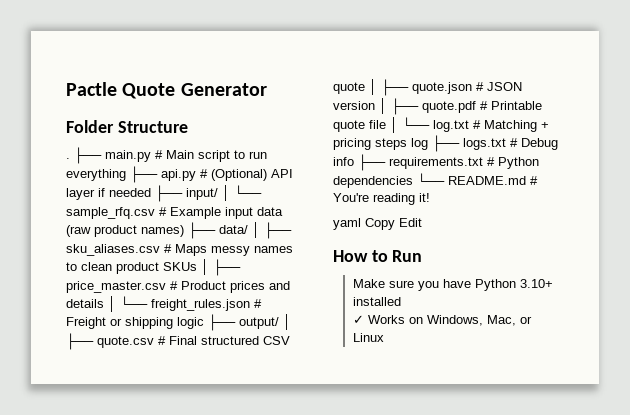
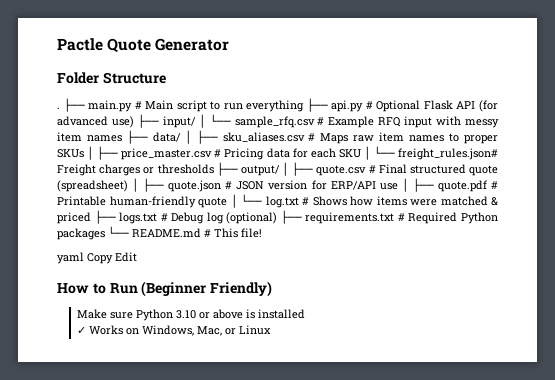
- ├── main.py # Main script to run everything ├── api.py # (Optional) API layer if needed ├── input/ │ └── sample_rfq.csv # Example input data (raw product names) ├── data/ │ ├── sku_aliases.csv # Maps messy names to clean product SKUs │ ├── price_master.csv # Product prices and details │ └── freight_rules.json # Freight or shipping logic ├── output/ │ ├── quote.csv # Final structured CSV quote │ ├── quote.json # JSON version │ ├── quote.pdf # Printable quote file │ └── log.txt # Matching + pricing steps log ├── logs.txt # Debug info ├── requirements.txt # Python dependencies └── README.md # You're reading it!
+ ├── main.py # Main script to run everything ├── api.py # Optional Flask API (for advanced use) ├── input/ │ └── sample_rfq.csv # Example RFQ input with messy item names ├── data/ │ ├── sku_aliases.csv # Maps raw item names to proper SKUs │ ├── price_master.csv # Pricing data for each SKU │ └── freight_rules.json# Freight charges or thresholds ├── output/ │ ├── quote.csv # Final structured quote (spreadsheet) │ ├── quote.json # JSON version for ERP/API use │ ├── quote.pdf # Printable human-friendly quote │ └── log.txt # Shows how items were matched & priced ├── logs.txt # Debug log (optional) ├── requirements.txt # Required Python packages └── README.md # This file!
- How to Run
+ How to Run (Beginner Friendly)
- Make sure you have Python 3.10+ installed
+ Make sure Python 3.10 or above is installed

